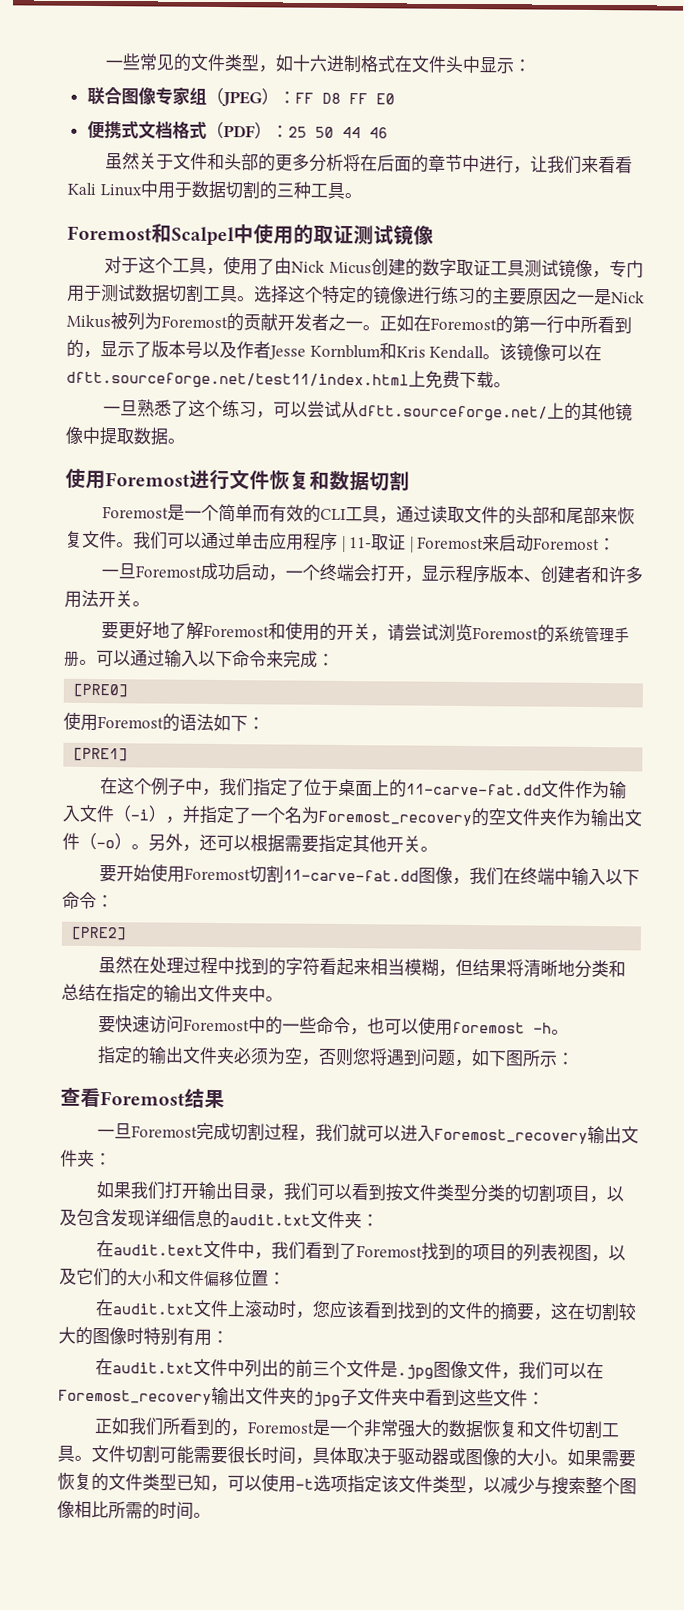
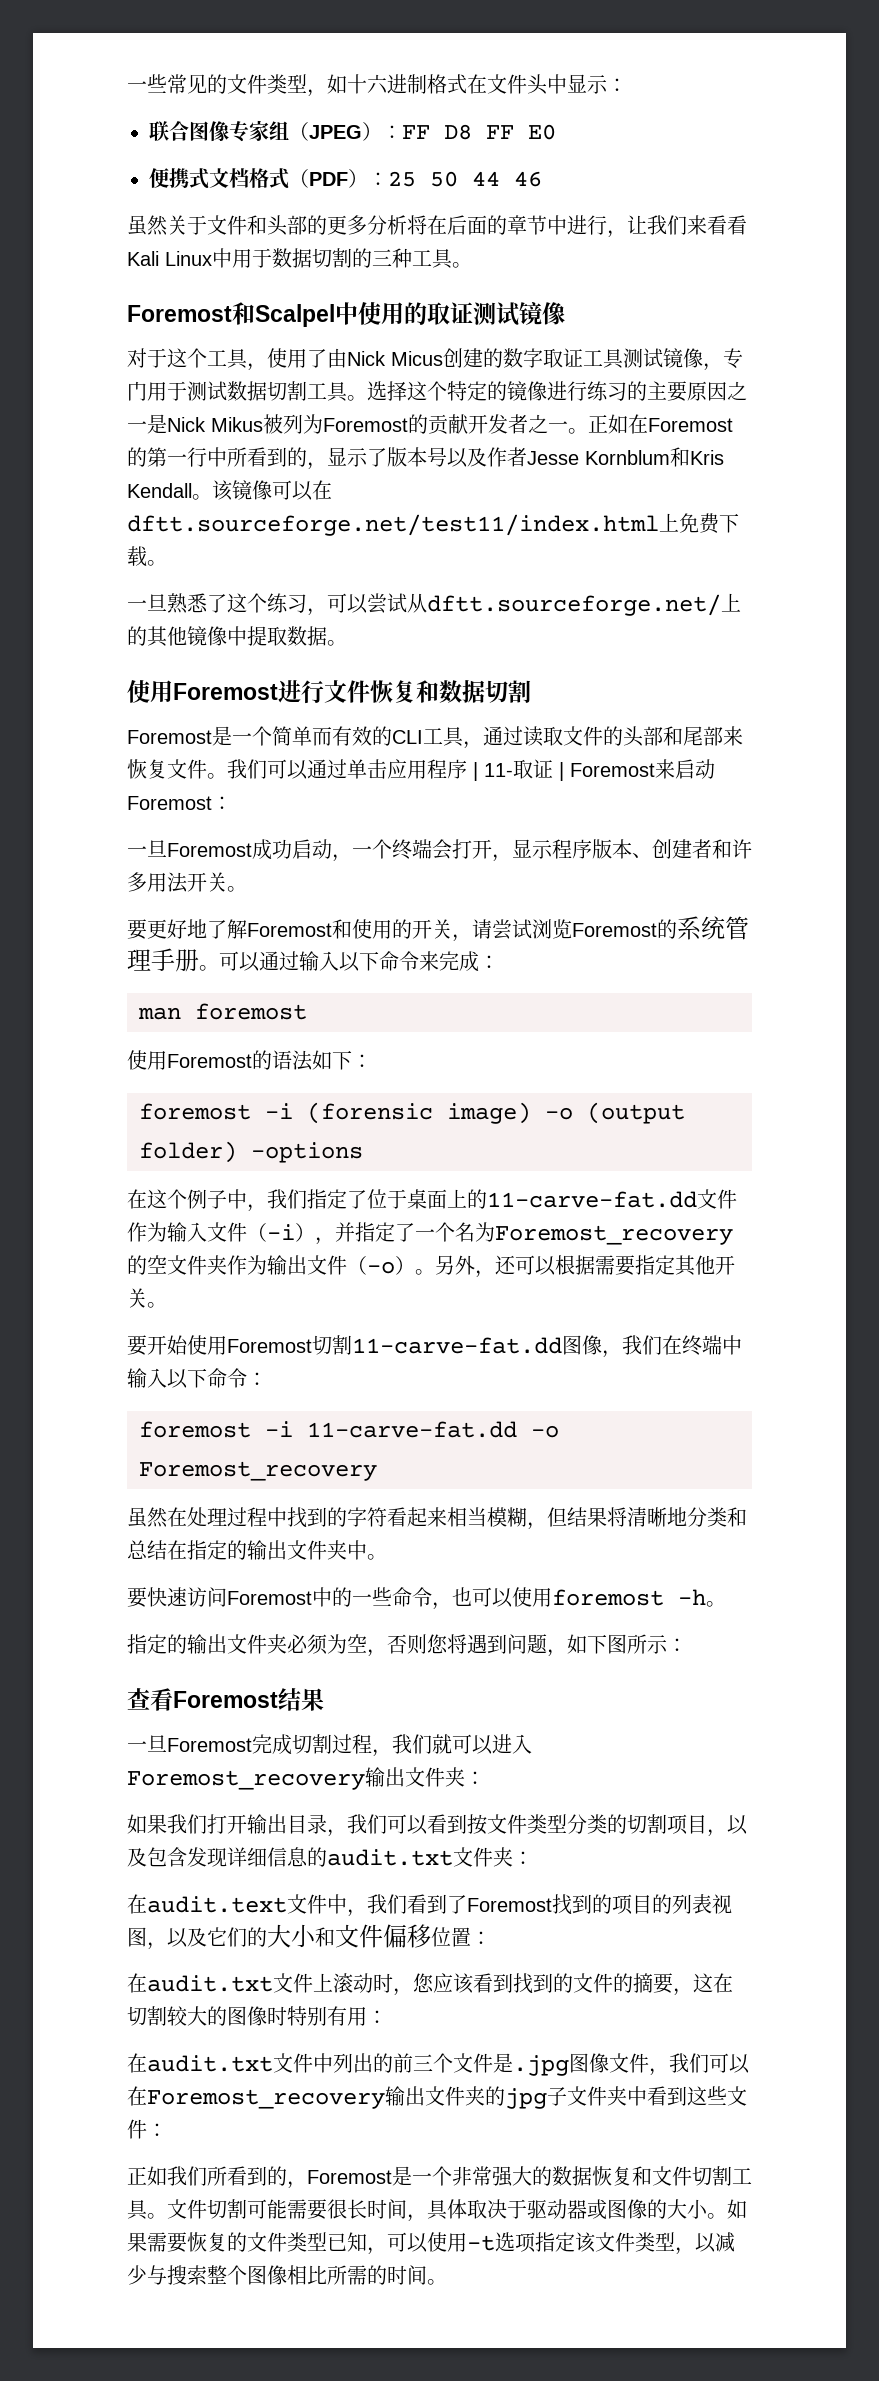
- [PRE0]
+ man foremost
- [PRE1]
+ foremost -i (forensic image) -o (output folder) -options
- [PRE2]
+ foremost -i 11-carve-fat.dd -o Foremost_recovery

